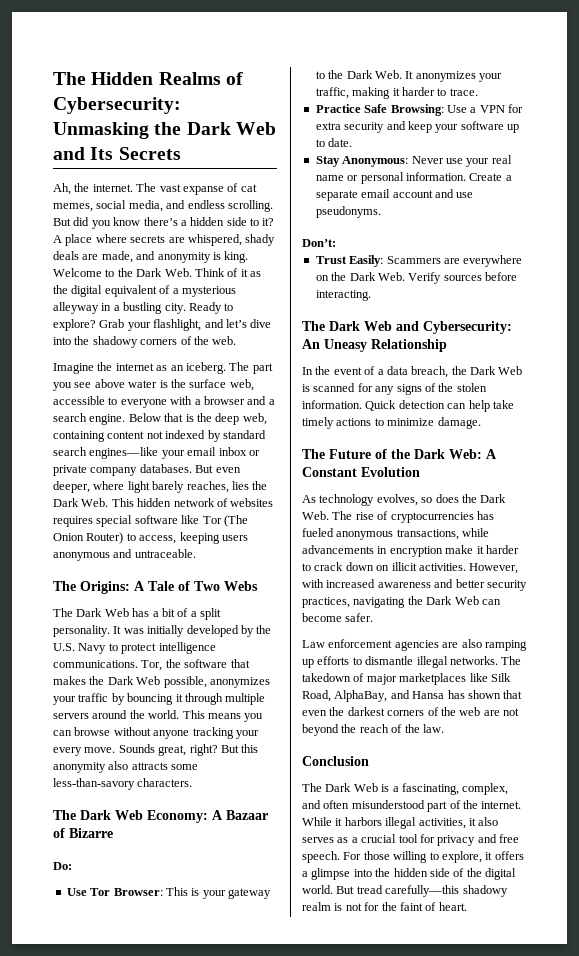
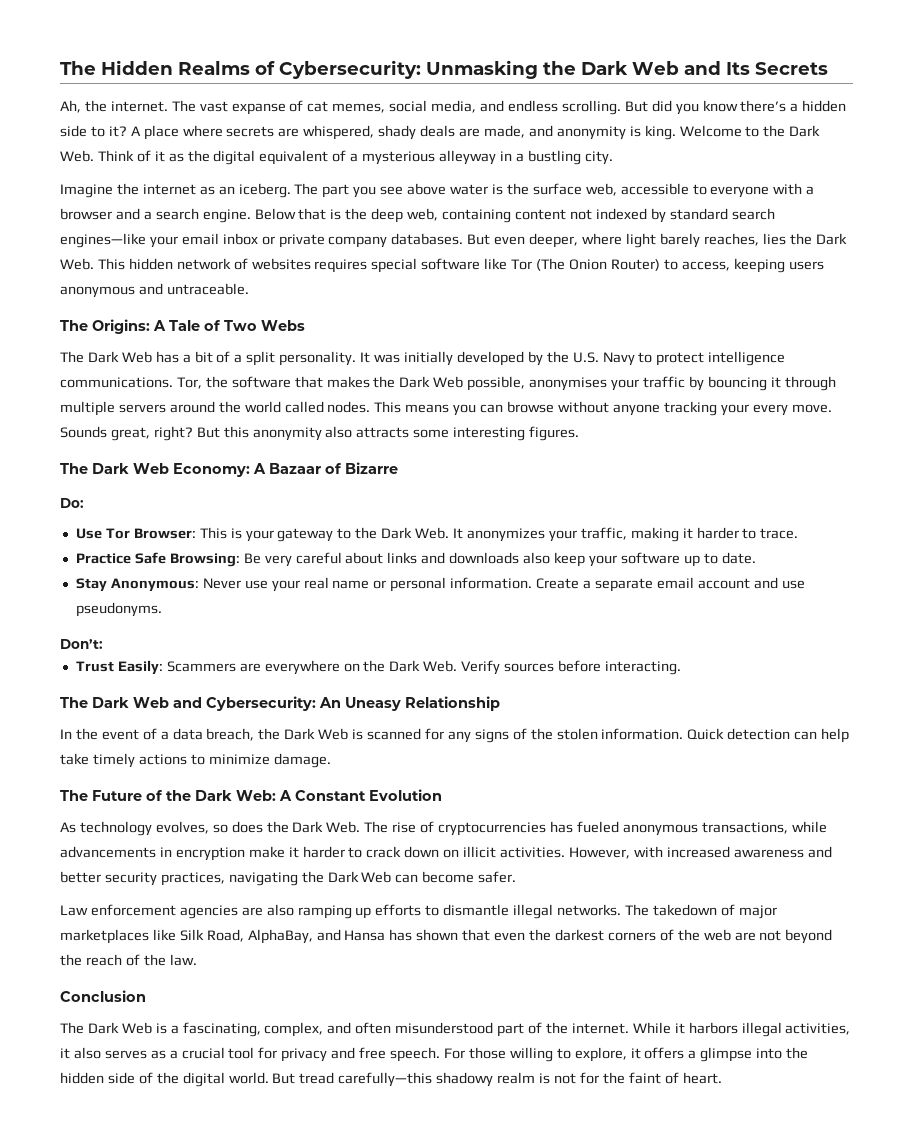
- Ready to explore? Grab your flashlight, and let’s dive into the shadowy corners of the web.
- Tor, the software that makes the Dark Web possible, anonymizes your traffic by bouncing it through multiple servers around the world.
+ Tor, the software that makes the Dark Web possible, anonymises your traffic by bouncing it through multiple servers around the world called nodes.
- But this anonymity also attracts some less-than-savory characters.
+ But this anonymity also attracts some interesting figures.
- Practice Safe Browsing: Use a VPN for extra security and keep your software up to date.
+ Practice Safe Browsing: Be very careful about links and downloads also keep your software up to date.

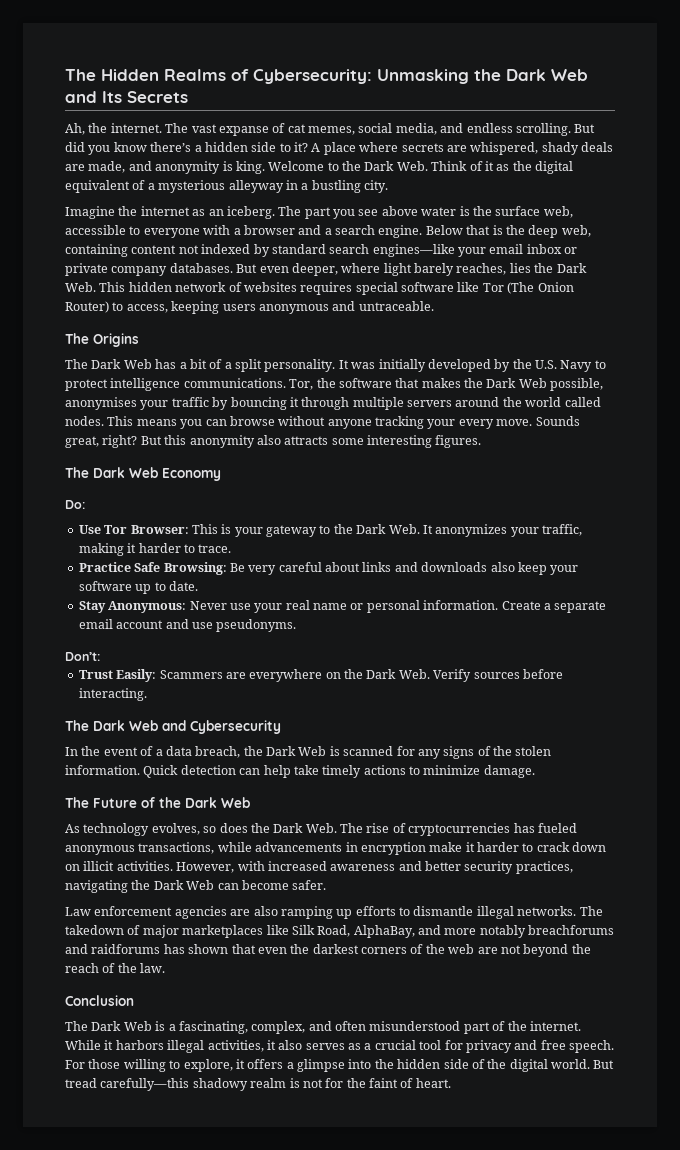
- The Origins: A Tale of Two Webs
+ The Origins
- The Dark Web Economy: A Bazaar of Bizarre
+ The Dark Web Economy
- The Dark Web and Cybersecurity: An Uneasy Relationship
+ The Dark Web and Cybersecurity
- The Future of the Dark Web: A Constant Evolution
+ The Future of the Dark Web
- The takedown of major marketplaces like Silk Road, AlphaBay, and Hansa has shown that even the darkest corners of the web are not beyond the reach of the law.
+ The takedown of major marketplaces like Silk Road, AlphaBay, and more notably breachforums and raidforums has shown that even the darkest corners of the web are not beyond the reach of the law.

